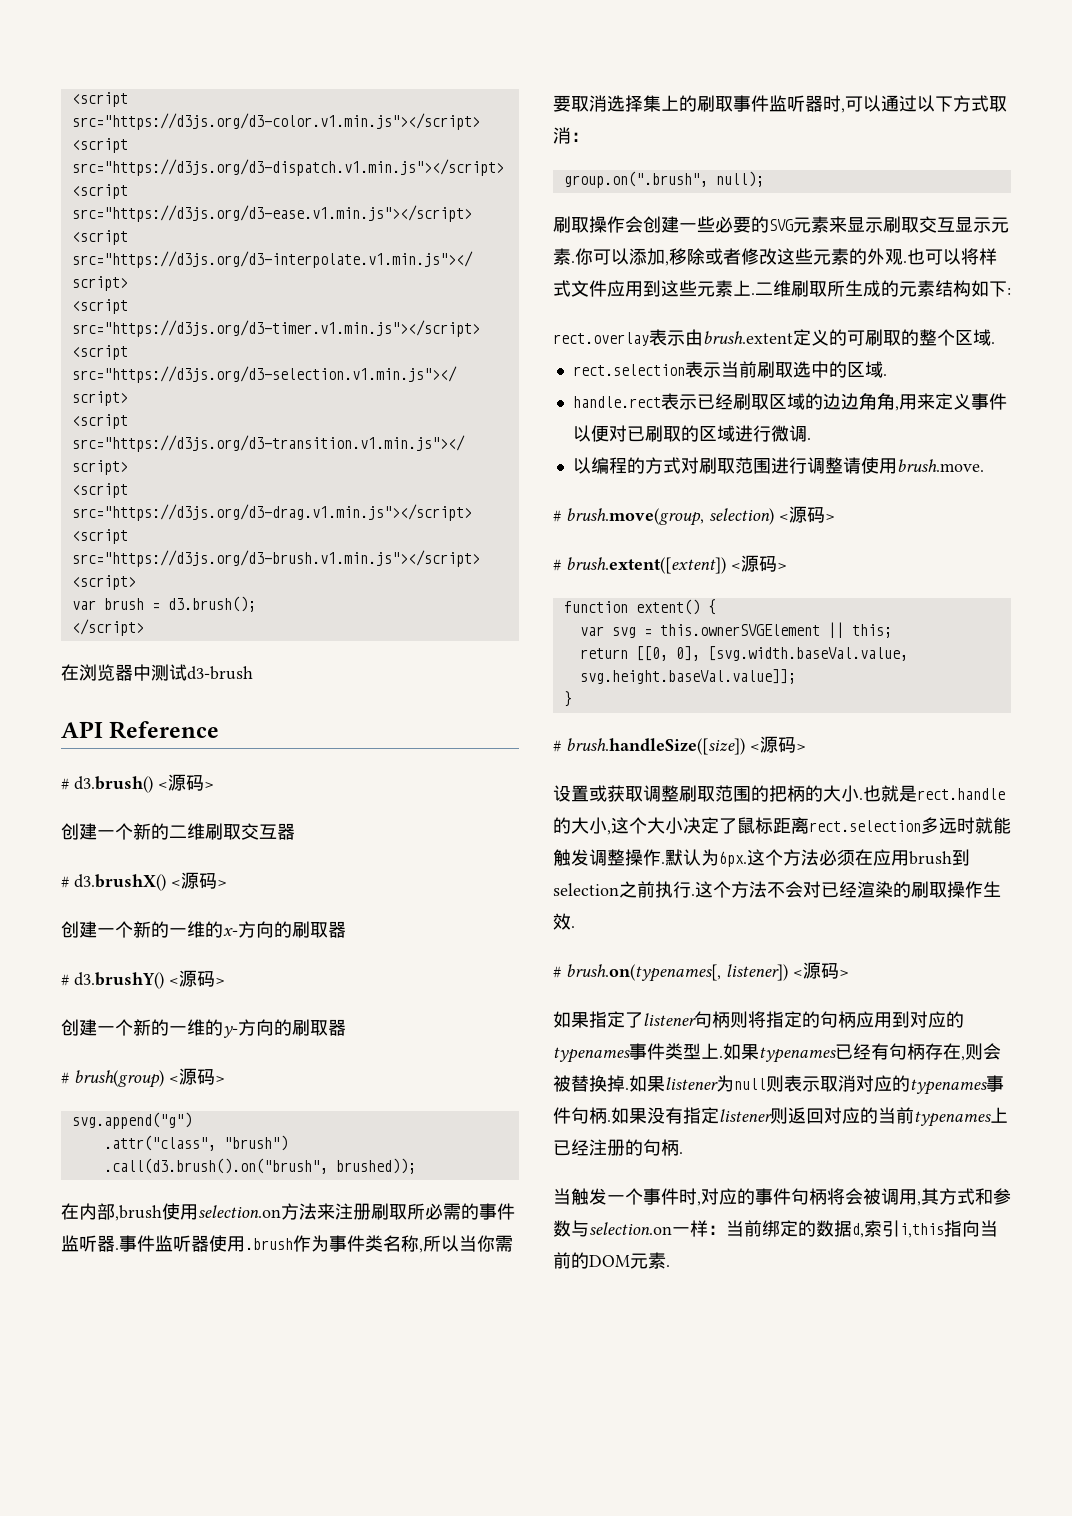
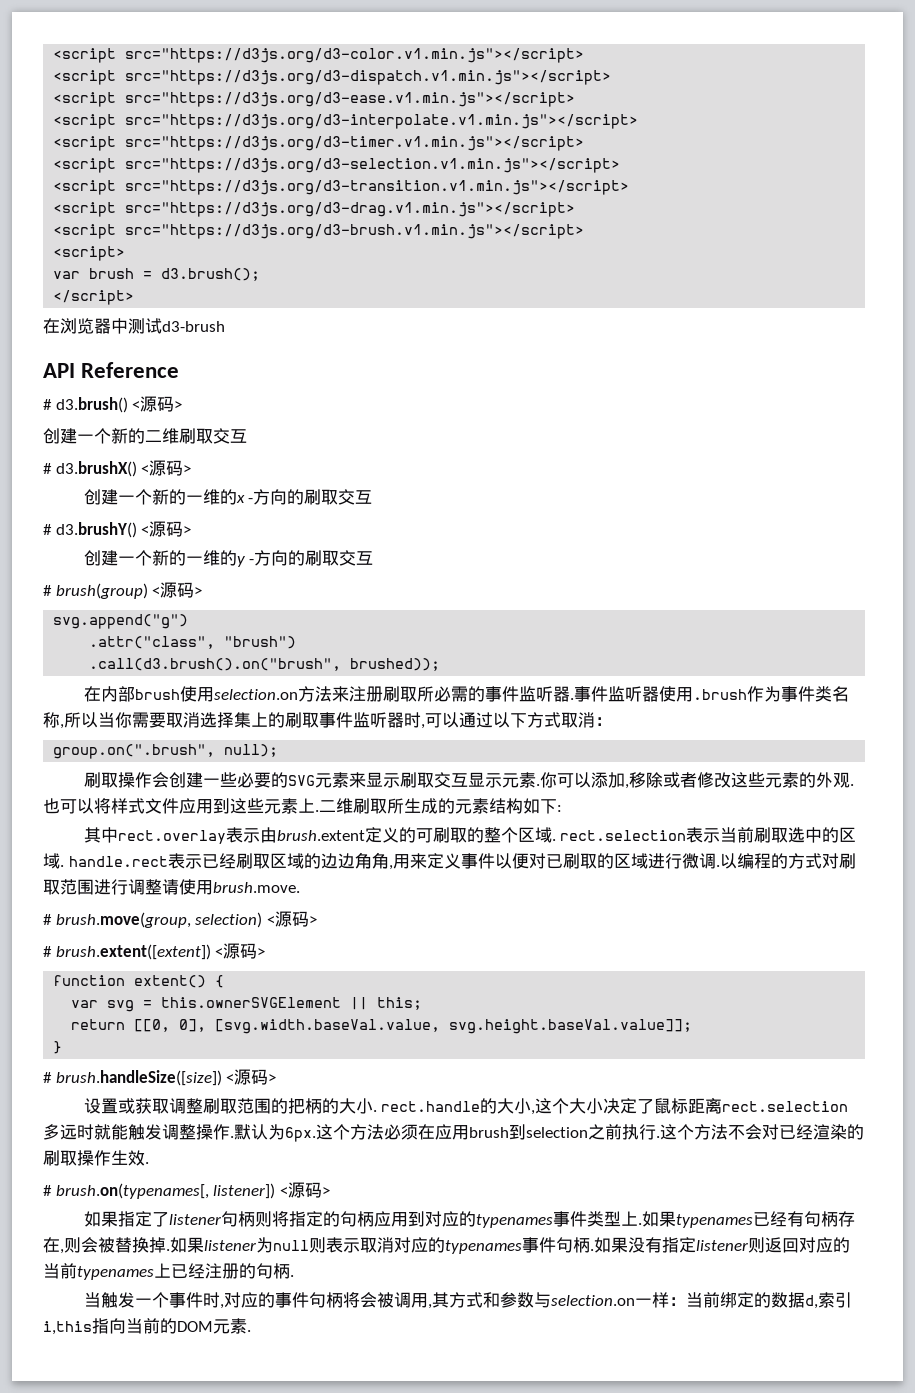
- 创建一个新的二维刷取交互器
+ 创建一个新的二维刷取交互
- 创建一个新的一维的x-方向的刷取器
+ 创建一个新的一维的x -方向的刷取交互
- 创建一个新的一维的y-方向的刷取器
+ 创建一个新的一维的y -方向的刷取交互
- 在内部,brush使用selection.on方法来注册刷取所必需的事件监听器.
+ 在内部brush使用selection.on方法来注册刷取所必需的事件监听器.
- rect.overlay表示由brush.extent定义的可刷取的整个区域.
- rect.selection表示当前刷取选中的区域.
- handle.rect表示已经刷取区域的边边角角,用来定义事件以便对已刷取的区域进行微调.
- 以编程的方式对刷取范围进行调整请使用brush.move.
+ 其中rect.overlay表示由brush.extent定义的可刷取的整个区域. rect.selection表示当前刷取选中的区域. handle.rect表示已经刷取区域的边边角角,用来定义事件以便对已刷取的区域进行微调.以编程的方式对刷取范围进行调整请使用brush.move.
- 设置或获取调整刷取范围的把柄的大小.也就是rect.handle的大小,这个大小决定了鼠标距离rect.selection多远时就能触发调整操作.
+ 设置或获取调整刷取范围的把柄的大小. rect.handle的大小,这个大小决定了鼠标距离rect.selection多远时就能触发调整操作.

